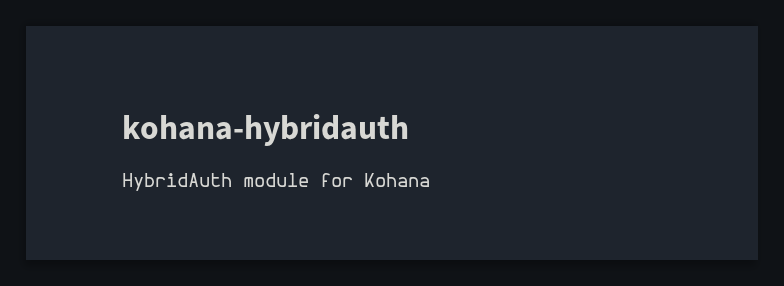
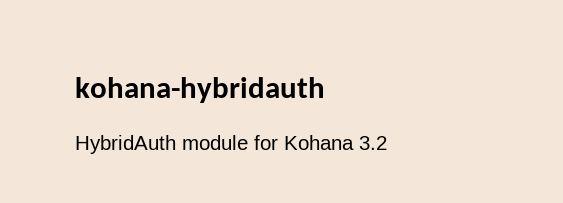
- HybridAuth module for Kohana
+ HybridAuth module for Kohana 3.2

